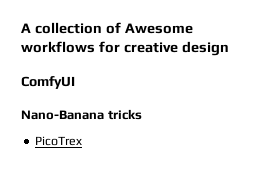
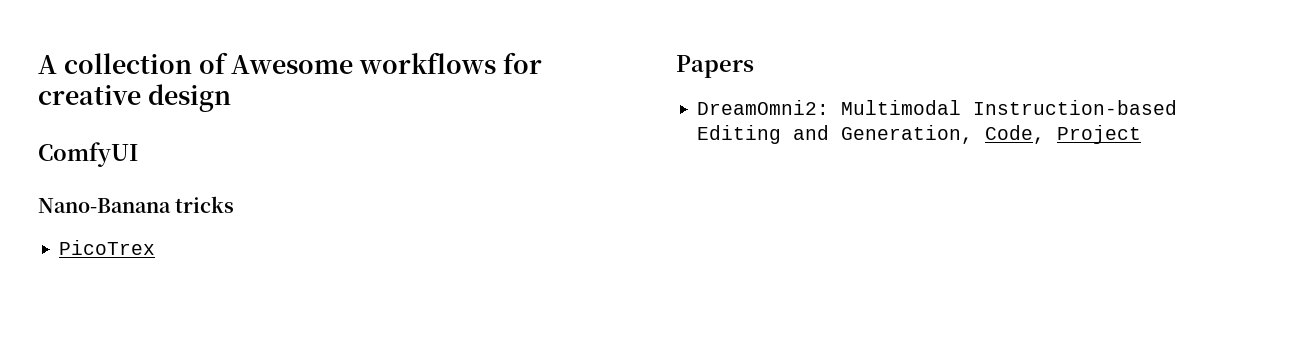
+ Papers
+ DreamOmni2: Multimodal Instruction-based Editing and Generation, Code, Project

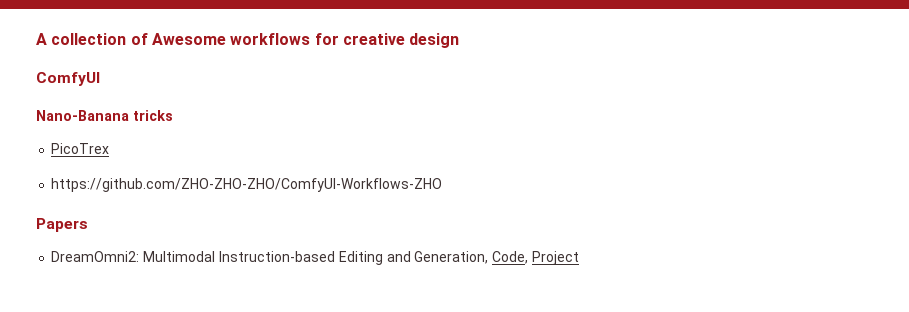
+ https://github.com/ZHO-ZHO-ZHO/ComfyUI-Workflows-ZHO

